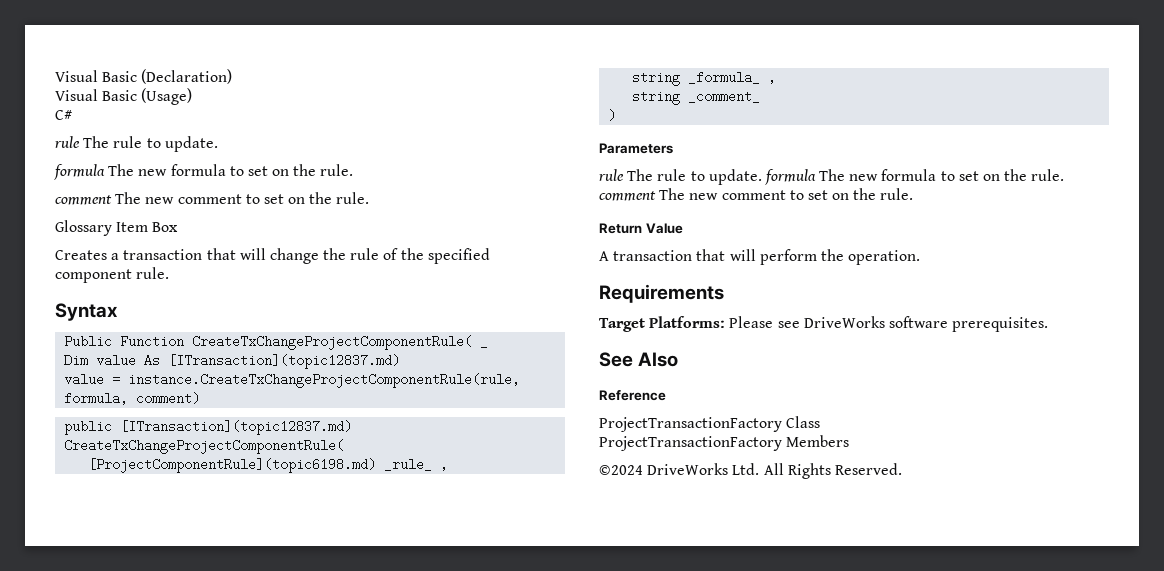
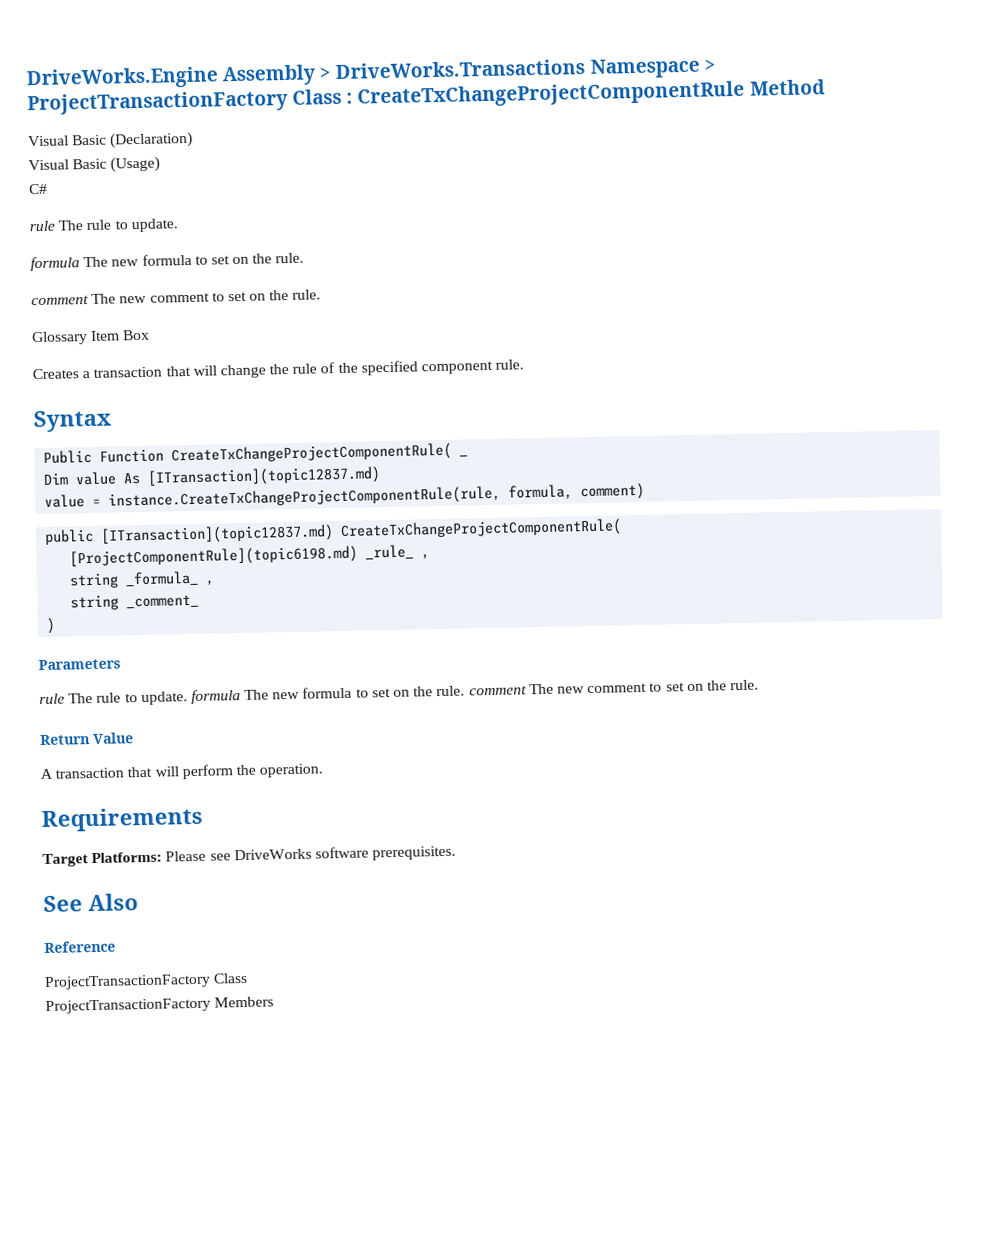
+ DriveWorks.Engine Assembly > DriveWorks.Transactions Namespace > ProjectTransactionFactory Class : CreateTxChangeProjectComponentRule Method
- ©2024 DriveWorks Ltd. All Rights Reserved.

